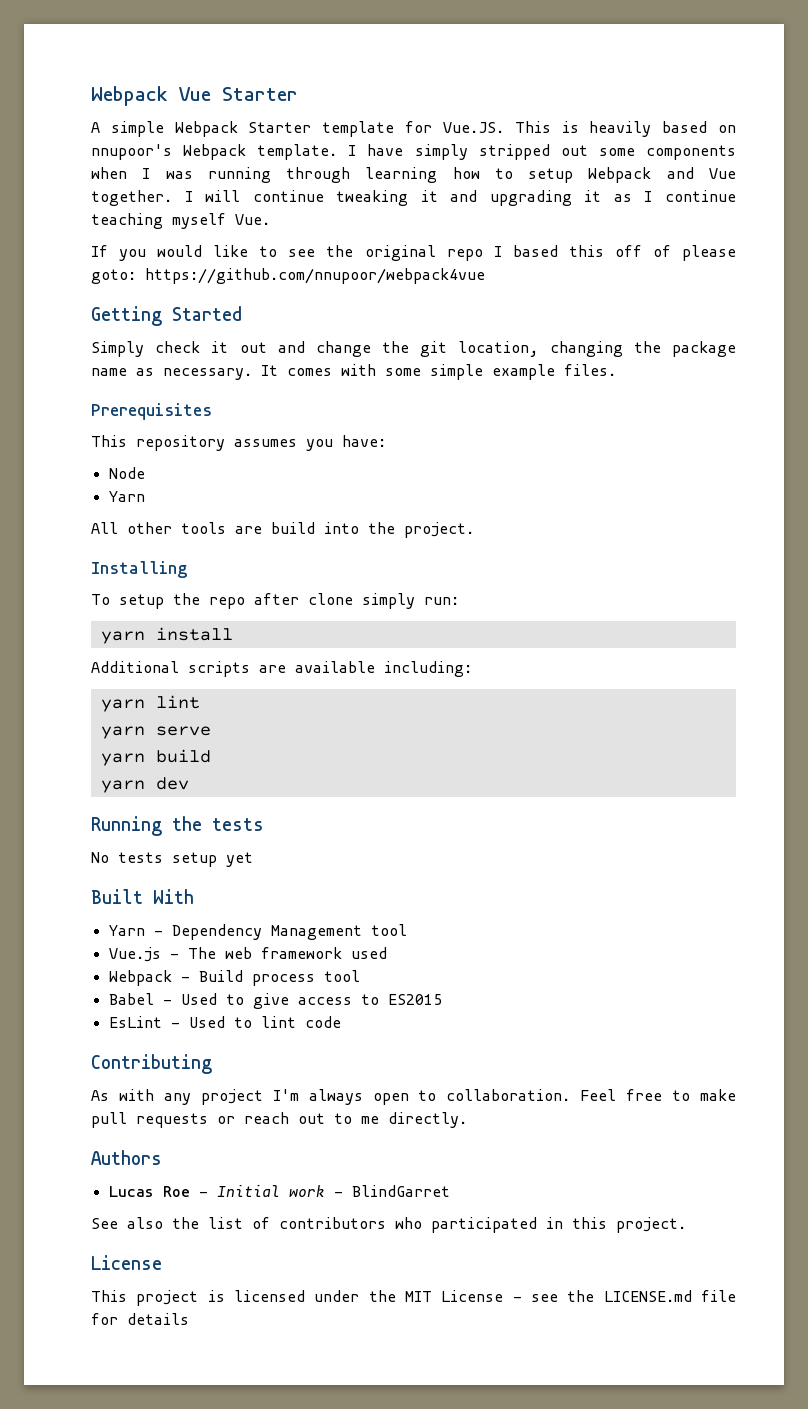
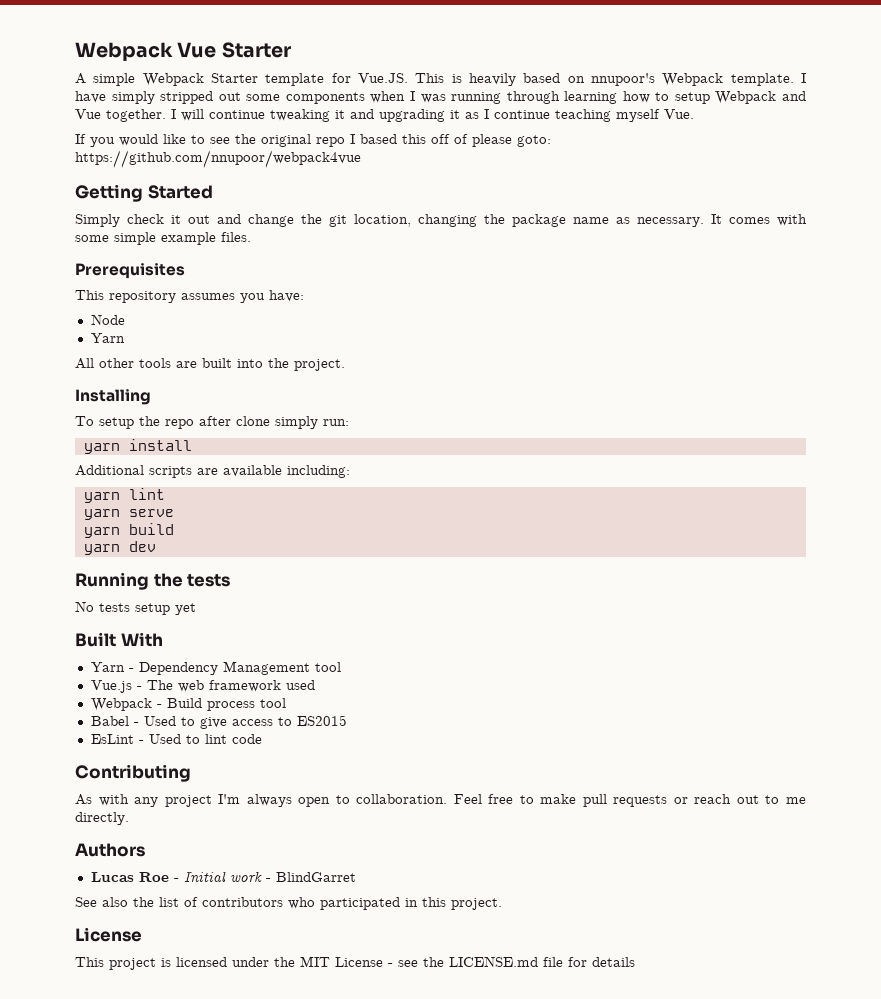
- All other tools are build into the project.
+ All other tools are built into the project.

